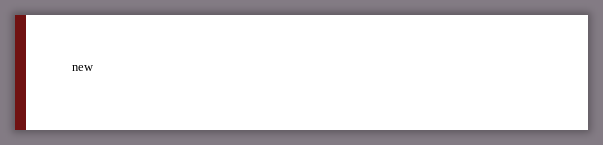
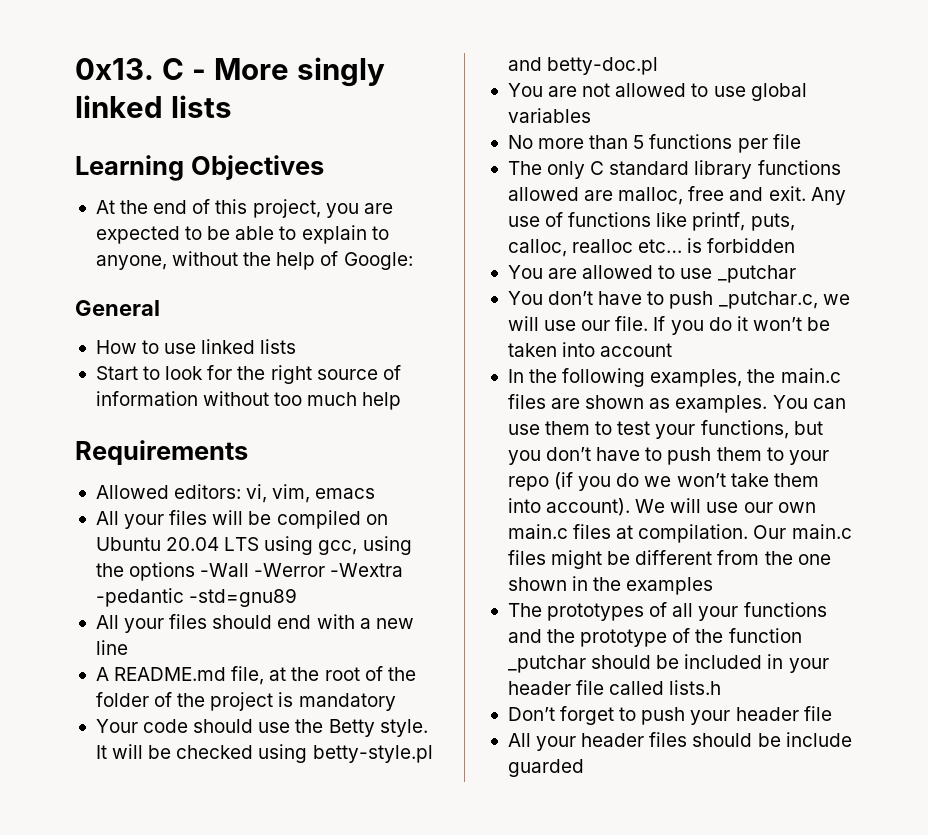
- new
+ 0x13. C - More singly linked lists
+ Learning Objectives
+ At the end of this project, you are expected to be able to explain to anyone, without the help of Google:
+ General
+ How to use linked lists
+ Start to look for the right source of information without too much help
+ Requirements
+ Allowed editors: vi, vim, emacs
+ All your files will be compiled on Ubuntu 20.04 LTS using gcc, using the options -Wall -Werror -Wextra -pedantic -std=gnu89
+ All your files should end with a new line
+ A README.md file, at the root of the folder of the project is mandatory
+ Your code should use the Betty style. It will be checked using betty-style.pl and betty-doc.pl
+ You are not allowed to use global variables
+ No more than 5 functions per file
+ The only C standard library functions allowed are malloc, free and exit. Any use of functions like printf, puts, calloc, realloc etc… is forbidden
+ You are allowed to use _putchar
+ You don’t have to push _putchar.c, we will use our file. If you do it won’t be taken into account
+ In the following examples, the main.c files are shown as examples. You can use them to test your functions, but you don’t have to push them to your repo (if you do we won’t take them into account). We will use our own main.c files at compilation. Our main.c files might be different from the one shown in the examples
+ The prototypes of all your functions and the prototype of the function _putchar should be included in your header file called lists.h
+ Don’t forget to push your header file
+ All your header files should be include guarded

